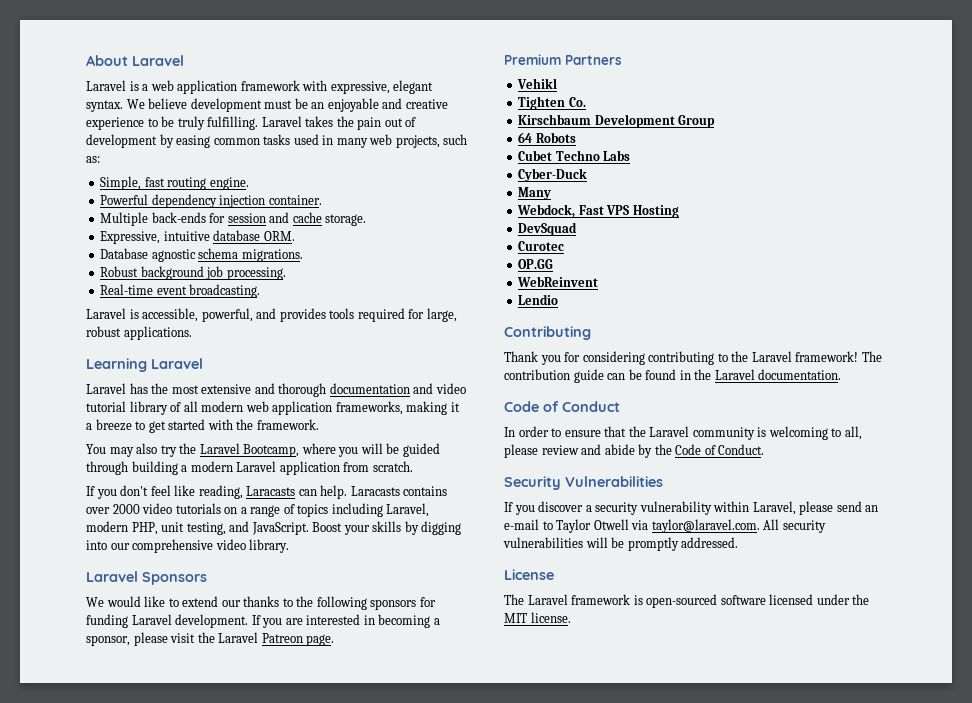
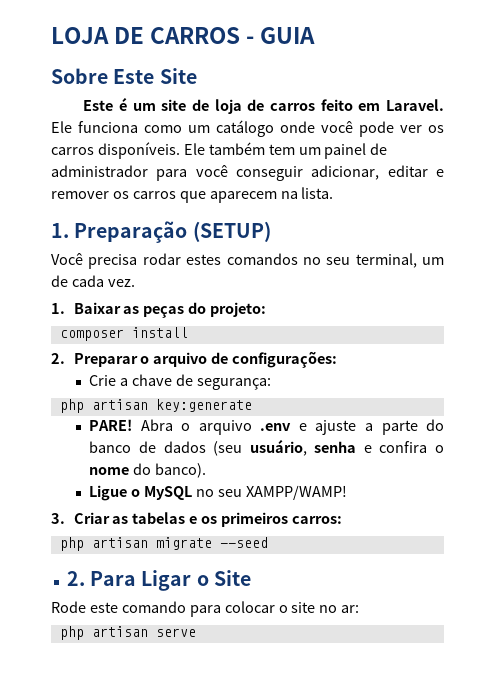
- About Laravel
- Laravel is a web application framework with expressive, elegant syntax. We believe development must be an enjoyable and creative experience to be truly fulfilling. Laravel takes the pain out of development by easing common tasks used in many web projects, such as:
- Simple, fast routing engine.
- Powerful dependency injection container.
- Multiple back-ends for session and cache storage.
- Expressive, intuitive database ORM.
- Database agnostic schema migrations.
- Robust background job processing.
- Real-time event broadcasting.
- Laravel is accessible, powerful, and provides tools required for large, robust applications.
- Learning Laravel
- Laravel has the most extensive and thorough documentation and video tutorial library of all modern web application frameworks, making it a breeze to get started with the framework.
- You may also try the Laravel Bootcamp, where you will be guided through building a modern Laravel application from scratch.
- If you don't feel like reading, Laracasts can help. Laracasts contains over 2000 video tutorials on a range of topics including Laravel, modern PHP, unit testing, and JavaScript. Boost your skills by digging into our comprehensive video library.
- Laravel Sponsors
- We would like to extend our thanks to the following sponsors for funding Laravel development. If you are interested in becoming a sponsor, please visit the Laravel Patreon page.
- Premium Partners
- Vehikl
- Tighten Co.
- Kirschbaum Development Group
- 64 Robots
- Cubet Techno Labs
- Cyber-Duck
- Many
- Webdock, Fast VPS Hosting
- DevSquad
- Curotec
- OP.GG
- WebReinvent
- Lendio
- Contributing
- Thank you for considering contributing to the Laravel framework! The contribution guide can be found in the Laravel documentation.
- Code of Conduct
- In order to ensure that the Laravel community is welcoming to all, please review and abide by the Code of Conduct.
- Security Vulnerabilities
- If you discover a security vulnerability within Laravel, please send an e-mail to Taylor Otwell via taylor@laravel.com. All security vulnerabilities will be promptly addressed.
- License
- The Laravel framework is open-sourced software licensed under the MIT license.
+ LOJA DE CARROS - GUIA
+ Sobre Este Site
+ Este é um site de loja de carros feito em Laravel. Ele funciona como um catálogo onde você pode ver os carros disponíveis. Ele também tem um painel de administrador para você conseguir adicionar, editar e remover os carros que aparecem na lista.
+ 1. Preparação (SETUP)
+ Você precisa rodar estes comandos no seu terminal, um de cada vez.
+ 1. Baixar as peças do projeto:
+ composer install
+ 2. Preparar o arquivo de configurações:
+ Crie a chave de segurança:
+ php artisan key:generate
+ PARE! Abra o arquivo .env e ajuste a parte do banco de dados (seu usuário, senha e confira o nome do banco).
+ Ligue o MySQL no seu XAMPP/WAMP!
+ 3. Criar as tabelas e os primeiros carros:
+ php artisan migrate --seed
+ 2. Para Ligar o Site
+ Rode este comando para colocar o site no ar:
+ php artisan serve

